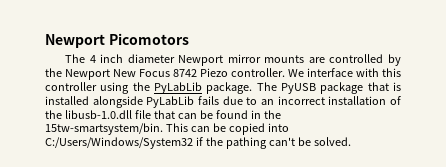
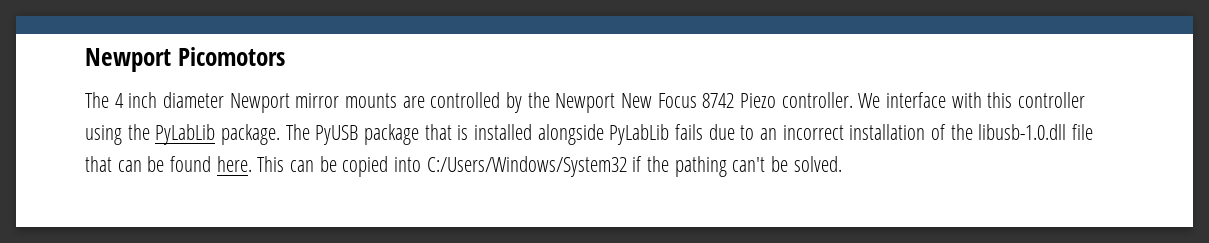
- The PyUSB package that is installed alongside PyLabLib fails due to an incorrect installation of the libusb-1.0.dll file that can be found in the 15tw-smartsystem/bin.
+ The PyUSB package that is installed alongside PyLabLib fails due to an incorrect installation of the libusb-1.0.dll file that can be found here.

